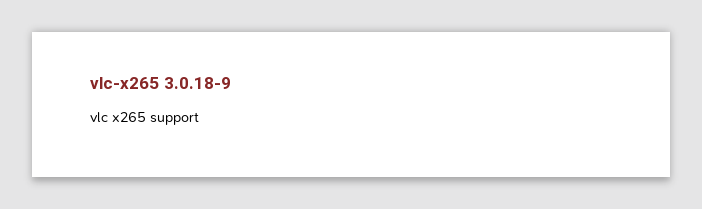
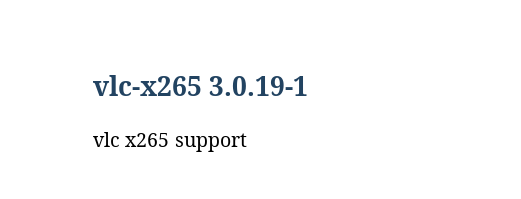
- vlc-x265 3.0.18-9
+ vlc-x265 3.0.19-1

